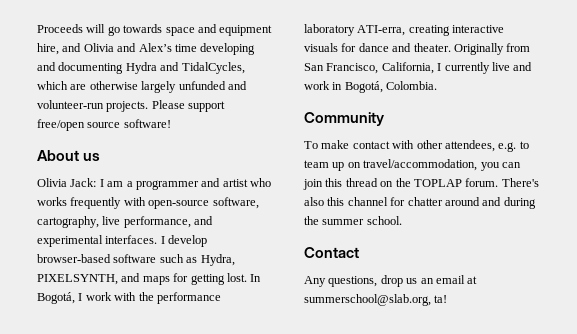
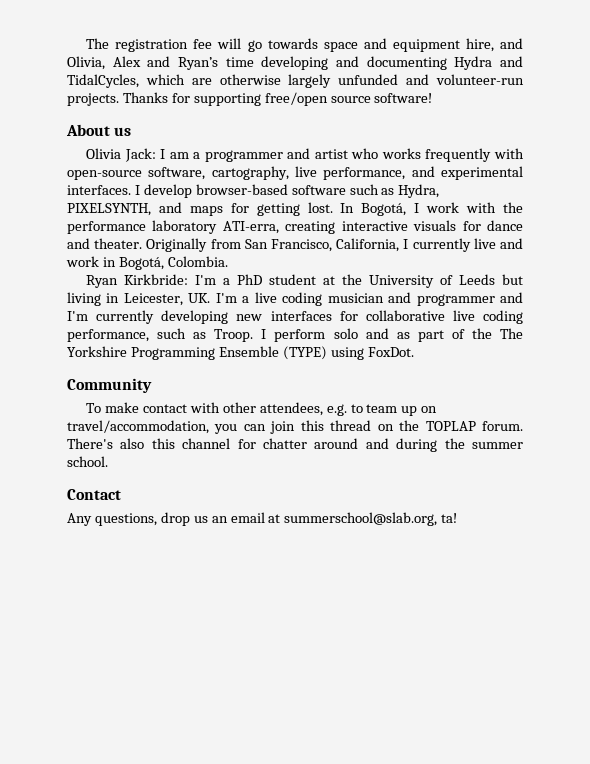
- Proceeds will go towards space and equipment hire, and Olivia and Alex’s time developing and documenting Hydra and TidalCycles, which are otherwise largely unfunded and volunteer-run projects.
+ The registration fee will go towards space and equipment hire, and Olivia, Alex and Ryan’s time developing and documenting Hydra and TidalCycles, which are otherwise largely unfunded and volunteer-run projects.
- Please support free/open source software!
+ Thanks for supporting free/open source software!
+ Ryan Kirkbride: I'm a PhD student at the University of Leeds but living in Leicester, UK. I'm a live coding musician and programmer and I'm currently developing new interfaces for collaborative live coding performance, such as Troop. I perform solo and as part of the The Yorkshire Programming Ensemble (TYPE) using FoxDot.

